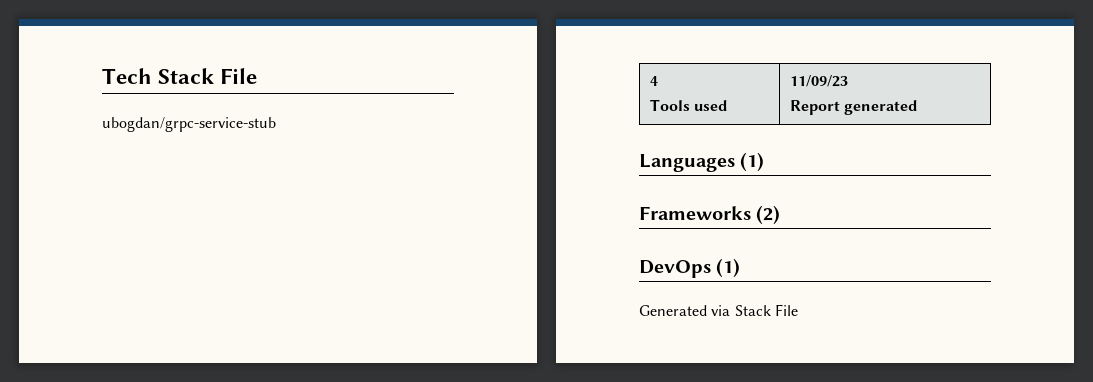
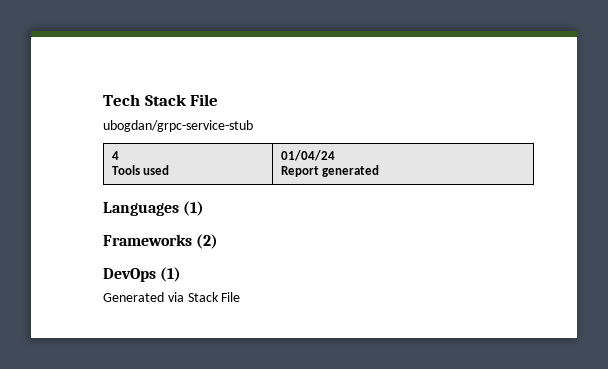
  4
- Tools used | 11/09/23
+ Tools used | 01/04/24

